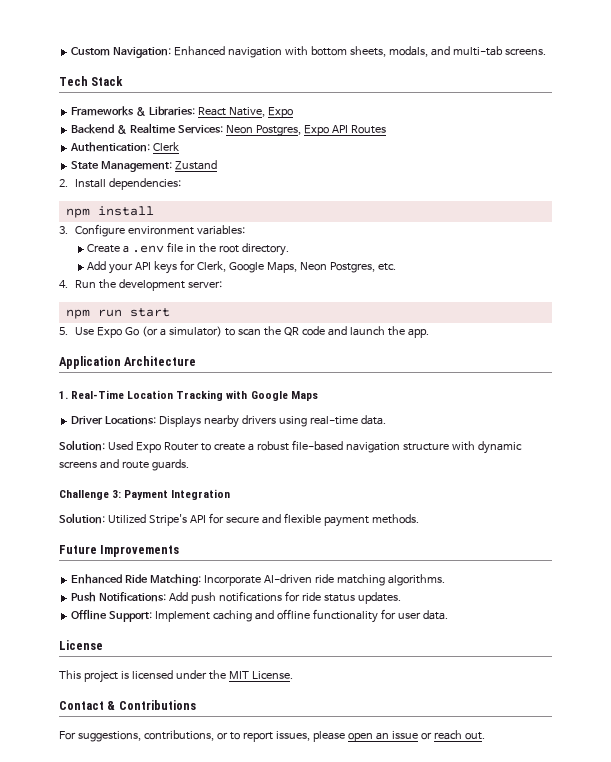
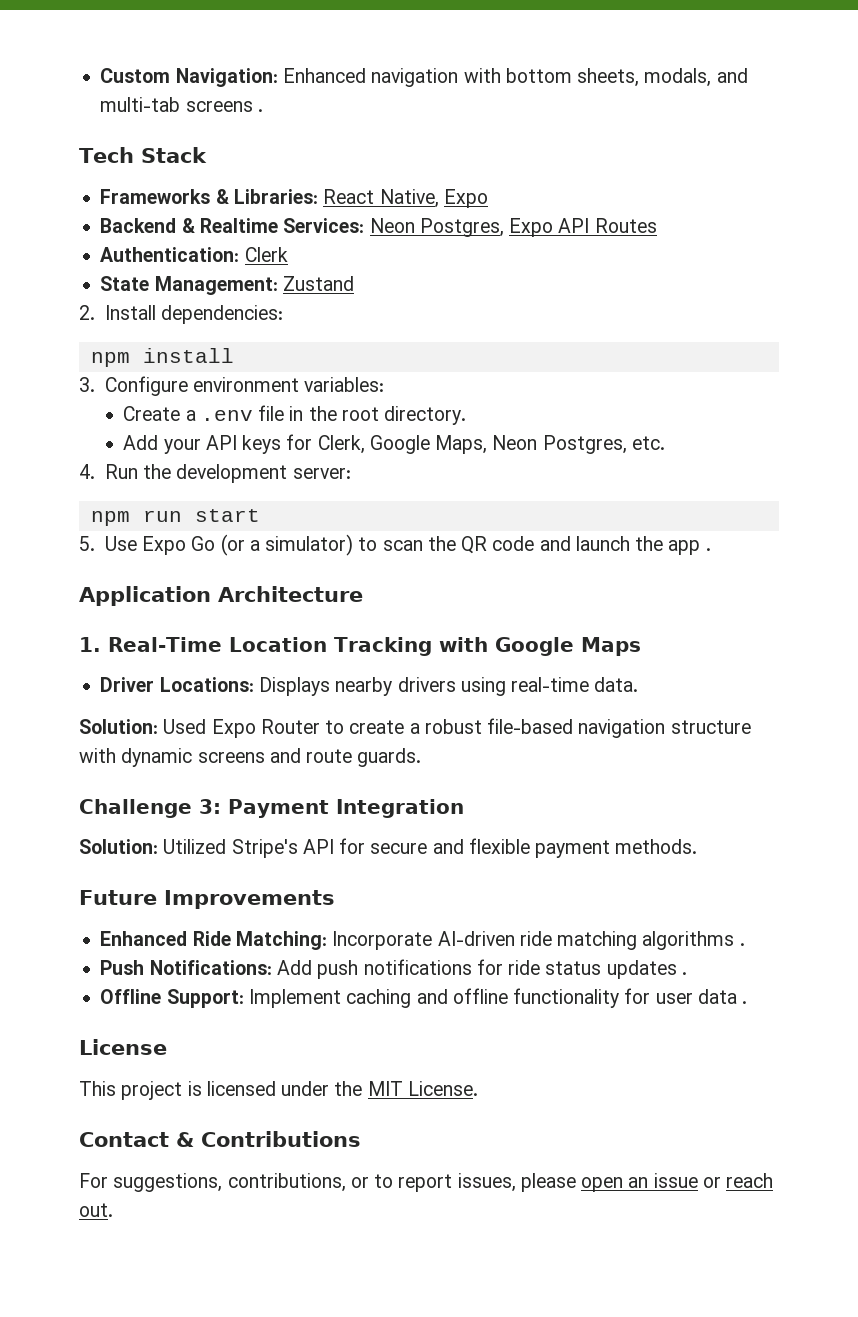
- Custom Navigation: Enhanced navigation with bottom sheets, modals, and multi-tab screens.
+ Custom Navigation: Enhanced navigation with bottom sheets, modals, and multi-tab screens .
- 5. Use Expo Go (or a simulator) to scan the QR code and launch the app.
+ 5. Use Expo Go (or a simulator) to scan the QR code and launch the app .
- Enhanced Ride Matching: Incorporate AI-driven ride matching algorithms.
+ Enhanced Ride Matching: Incorporate AI-driven ride matching algorithms .
- Push Notifications: Add push notifications for ride status updates.
+ Push Notifications: Add push notifications for ride status updates .
- Offline Support: Implement caching and offline functionality for user data.
+ Offline Support: Implement caching and offline functionality for user data .

